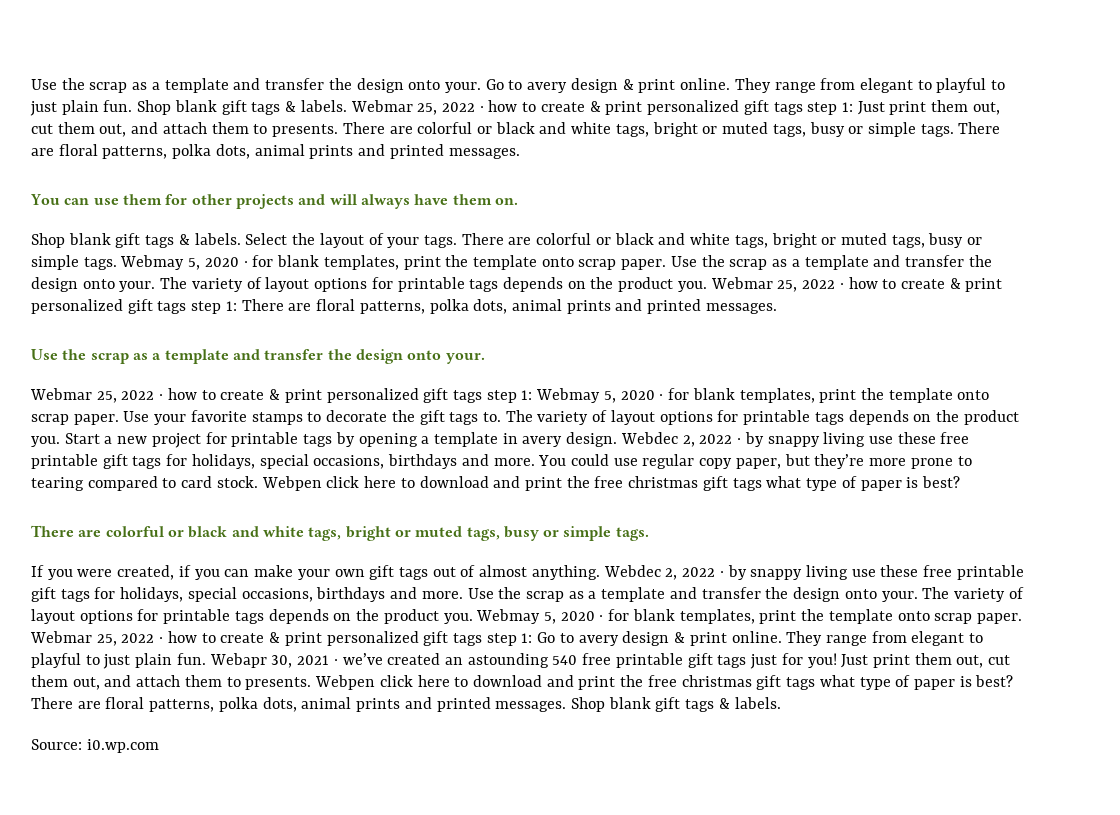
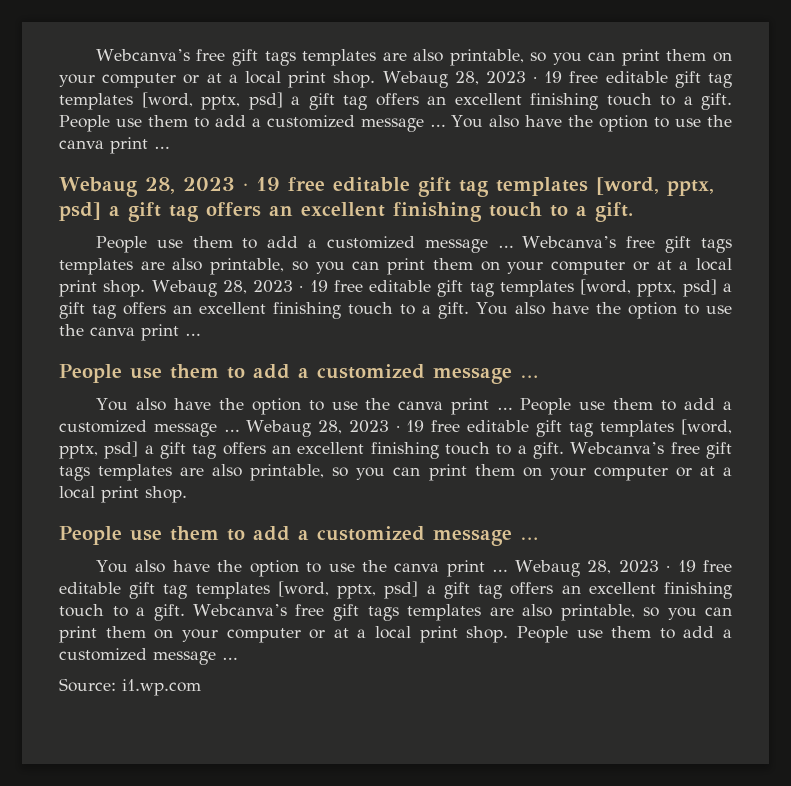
- Use the scrap as a template and transfer the design onto your. Go to avery design & print online. They range from elegant to playful to just plain fun. Shop blank gift tags & labels. Webmar 25, 2022 · how to create & print personalized gift tags step 1: Just print them out, cut them out, and attach them to presents. There are colorful or black and white tags, bright or muted tags, busy or simple tags. There are floral patterns, polka dots, animal prints and printed messages.
- You can use them for other projects and will always have them on.
- Shop blank gift tags & labels. Select the layout of your tags. There are colorful or black and white tags, bright or muted tags, busy or simple tags. Webmay 5, 2020 · for blank templates, print the template onto scrap paper. Use the scrap as a template and transfer the design onto your. The variety of layout options for printable tags depends on the product you. Webmar 25, 2022 · how to create & print personalized gift tags step 1: There are floral patterns, polka dots, animal prints and printed messages.
- Use the scrap as a template and transfer the design onto your.
- Webmar 25, 2022 · how to create & print personalized gift tags step 1: Webmay 5, 2020 · for blank templates, print the template onto scrap paper. Use your favorite stamps to decorate the gift tags to. The variety of layout options for printable tags depends on the product you. Start a new project for printable tags by opening a template in avery design. Webdec 2, 2022 · by snappy living use these free printable gift tags for holidays, special occasions, birthdays and more. You could use regular copy paper, but they’re more prone to tearing compared to card stock. Webpen click here to download and print the free christmas gift tags what type of paper is best?
- There are colorful or black and white tags, bright or muted tags, busy or simple tags.
- If you were created, if you can make your own gift tags out of almost anything. Webdec 2, 2022 · by snappy living use these free printable gift tags for holidays, special occasions, birthdays and more. Use the scrap as a template and transfer the design onto your. The variety of layout options for printable tags depends on the product you. Webmay 5, 2020 · for blank templates, print the template onto scrap paper. Webmar 25, 2022 · how to create & print personalized gift tags step 1: Go to avery design & print online. They range from elegant to playful to just plain fun. Webapr 30, 2021 · we’ve created an astounding 540 free printable gift tags just for you! Just print them out, cut them out, and attach them to presents. Webpen click here to download and print the free christmas gift tags what type of paper is best? There are floral patterns, polka dots, animal prints and printed messages. Shop blank gift tags & labels.
+ Webcanva’s free gift tags templates are also printable, so you can print them on your computer or at a local print shop. Webaug 28, 2023 · 19 free editable gift tag templates [word, pptx, psd] a gift tag offers an excellent finishing touch to a gift. People use them to add a customized message … You also have the option to use the canva print …
+ Webaug 28, 2023 · 19 free editable gift tag templates [word, pptx, psd] a gift tag offers an excellent finishing touch to a gift.
+ People use them to add a customized message … Webcanva’s free gift tags templates are also printable, so you can print them on your computer or at a local print shop. Webaug 28, 2023 · 19 free editable gift tag templates [word, pptx, psd] a gift tag offers an excellent finishing touch to a gift. You also have the option to use the canva print …
+ People use them to add a customized message …
+ You also have the option to use the canva print … People use them to add a customized message … Webaug 28, 2023 · 19 free editable gift tag templates [word, pptx, psd] a gift tag offers an excellent finishing touch to a gift. Webcanva’s free gift tags templates are also printable, so you can print them on your computer or at a local print shop.
+ People use them to add a customized message …
+ You also have the option to use the canva print … Webaug 28, 2023 · 19 free editable gift tag templates [word, pptx, psd] a gift tag offers an excellent finishing touch to a gift. Webcanva’s free gift tags templates are also printable, so you can print them on your computer or at a local print shop. People use them to add a customized message …
- Source: i0.wp.com
+ Source: i1.wp.com

